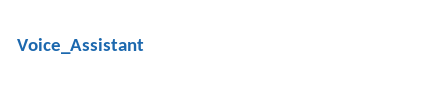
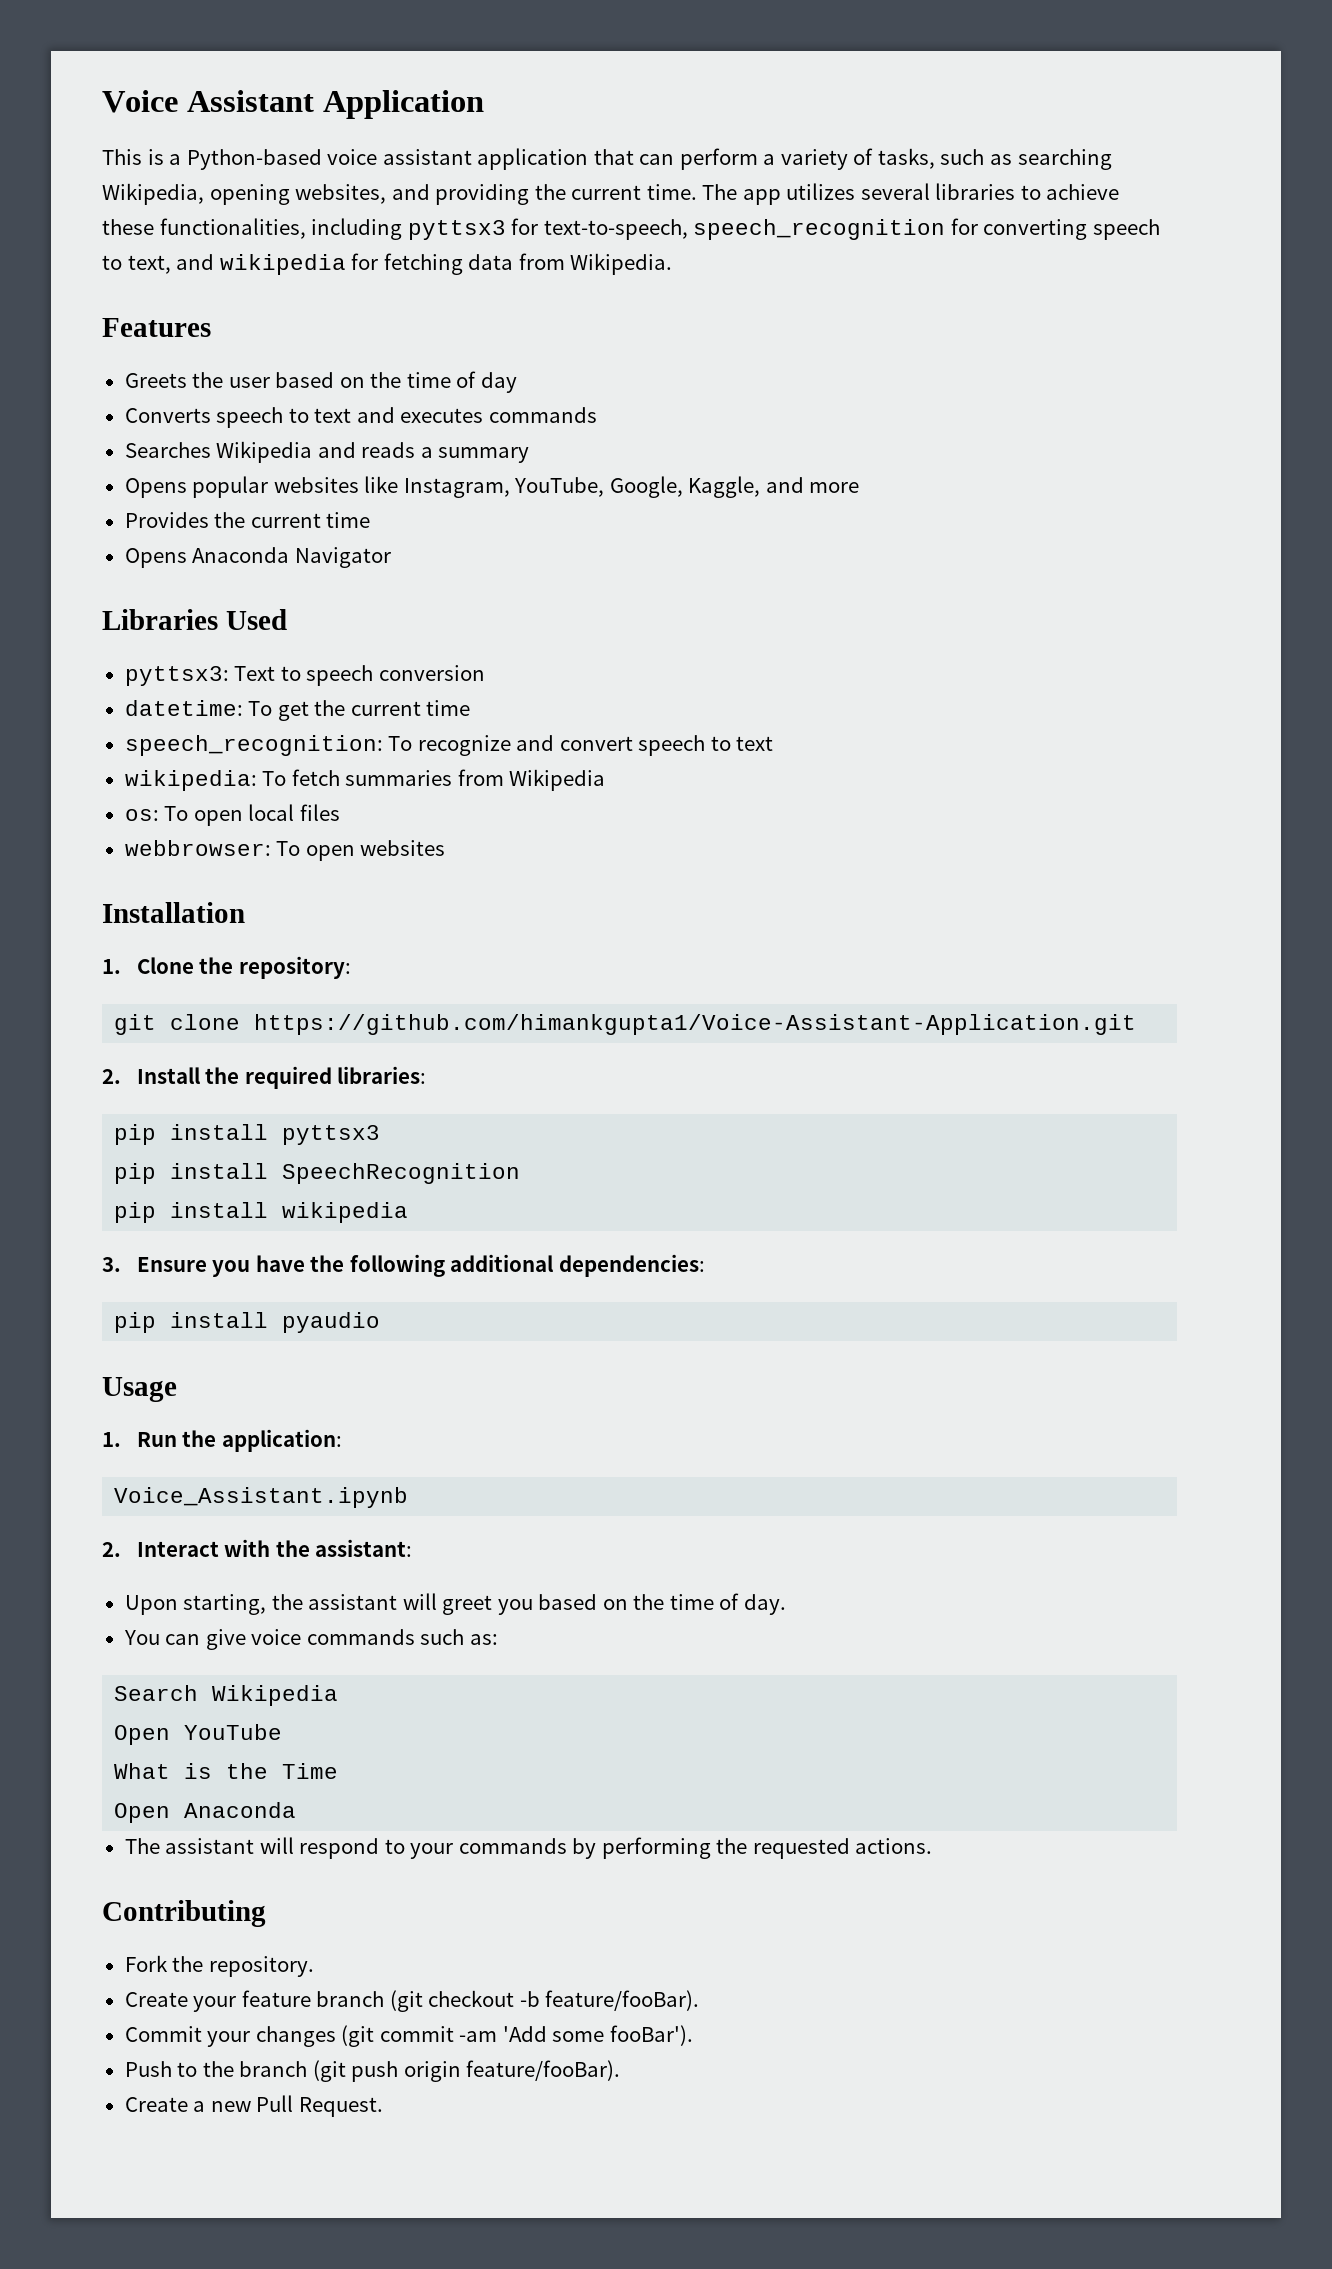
- Voice_Assistant
+ Voice Assistant Application
+ This is a Python-based voice assistant application that can perform a variety of tasks, such as searching Wikipedia, opening websites, and providing the current time. The app utilizes several libraries to achieve these functionalities, including pyttsx3 for text-to-speech, speech_recognition for converting speech to text, and wikipedia for fetching data from Wikipedia.
+ Features
+ Greets the user based on the time of day
+ Converts speech to text and executes commands
+ Searches Wikipedia and reads a summary
+ Opens popular websites like Instagram, YouTube, Google, Kaggle, and more
+ Provides the current time
+ Opens Anaconda Navigator
+ Libraries Used
+ pyttsx3: Text to speech conversion
+ datetime: To get the current time
+ speech_recognition: To recognize and convert speech to text
+ wikipedia: To fetch summaries from Wikipedia
+ os: To open local files
+ webbrowser: To open websites
+ Installation
+ 1. Clone the repository:
+ git clone https://github.com/himankgupta1/Voice-Assistant-Application.git
+ 2. Install the required libraries:
+ pip install pyttsx3
+ pip install SpeechRecognition
+ pip install wikipedia
+ 3. Ensure you have the following additional dependencies:
+ pip install pyaudio
+ Usage
+ 1. Run the application:
+ Voice_Assistant.ipynb
+ 2. Interact with the assistant:
+ Upon starting, the assistant will greet you based on the time of day.
+ You can give voice commands such as:
+ Search Wikipedia
+ Open YouTube
+ What is the Time
+ Open Anaconda
+ The assistant will respond to your commands by performing the requested actions.
+ Contributing
+ Fork the repository.
+ Create your feature branch (git checkout -b feature/fooBar).
+ Commit your changes (git commit -am 'Add some fooBar').
+ Push to the branch (git push origin feature/fooBar).
+ Create a new Pull Request.

